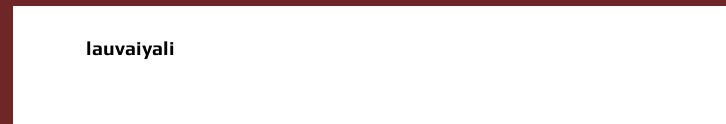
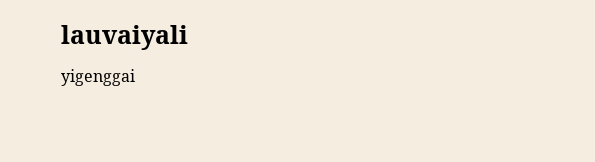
+ yigenggai

